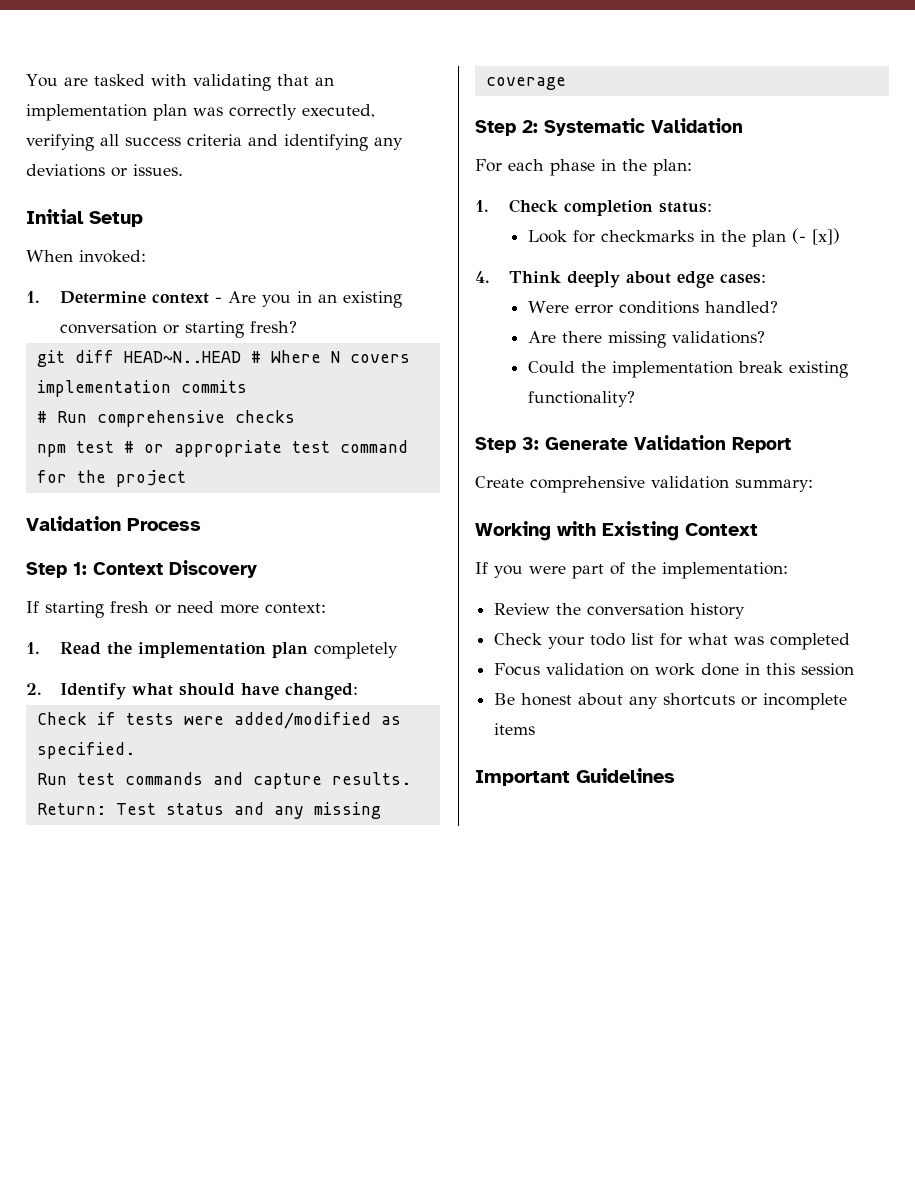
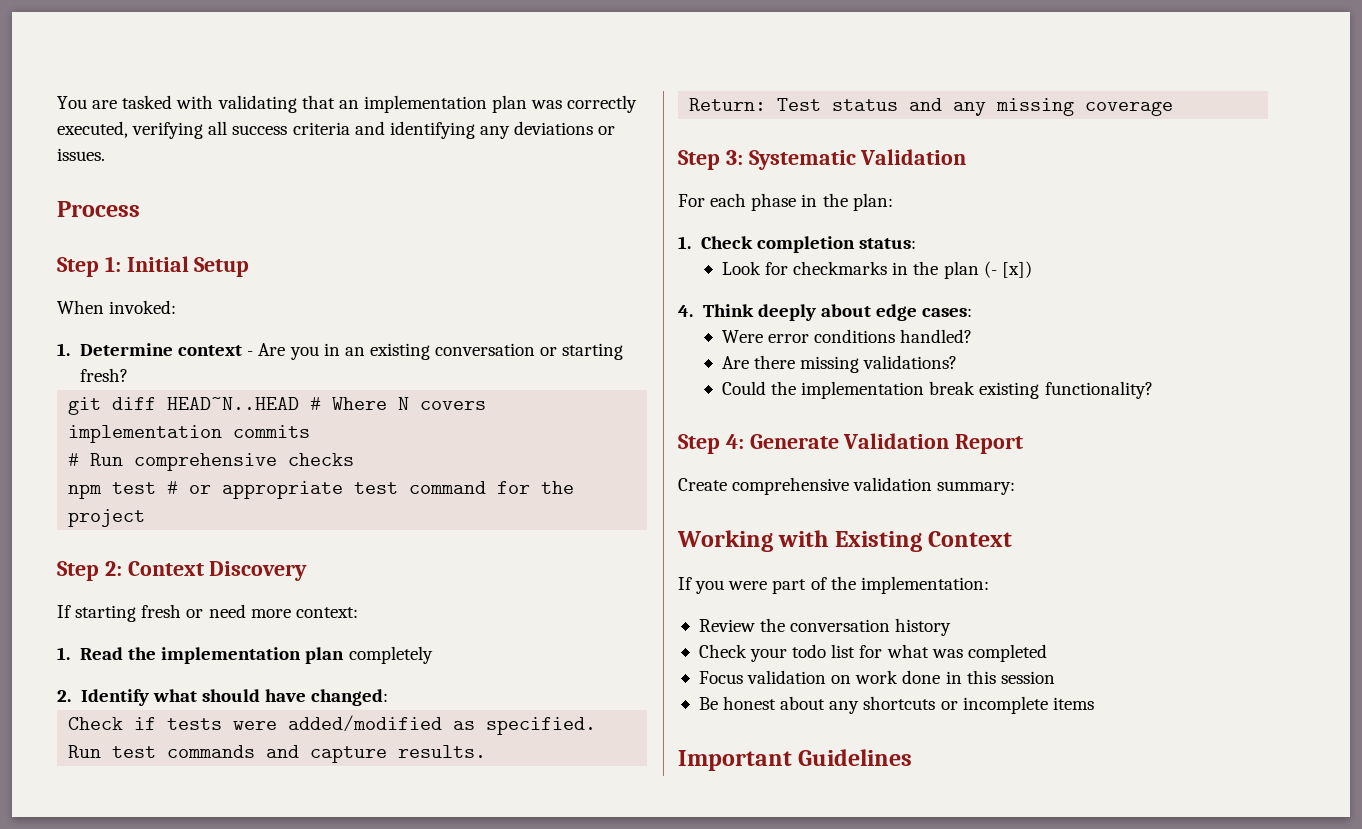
- Initial Setup
+ Process
+ Step 1: Initial Setup
- Validation Process
- Step 1: Context Discovery
+ Step 2: Context Discovery
- Step 2: Systematic Validation
+ Step 3: Systematic Validation
- Step 3: Generate Validation Report
+ Step 4: Generate Validation Report

